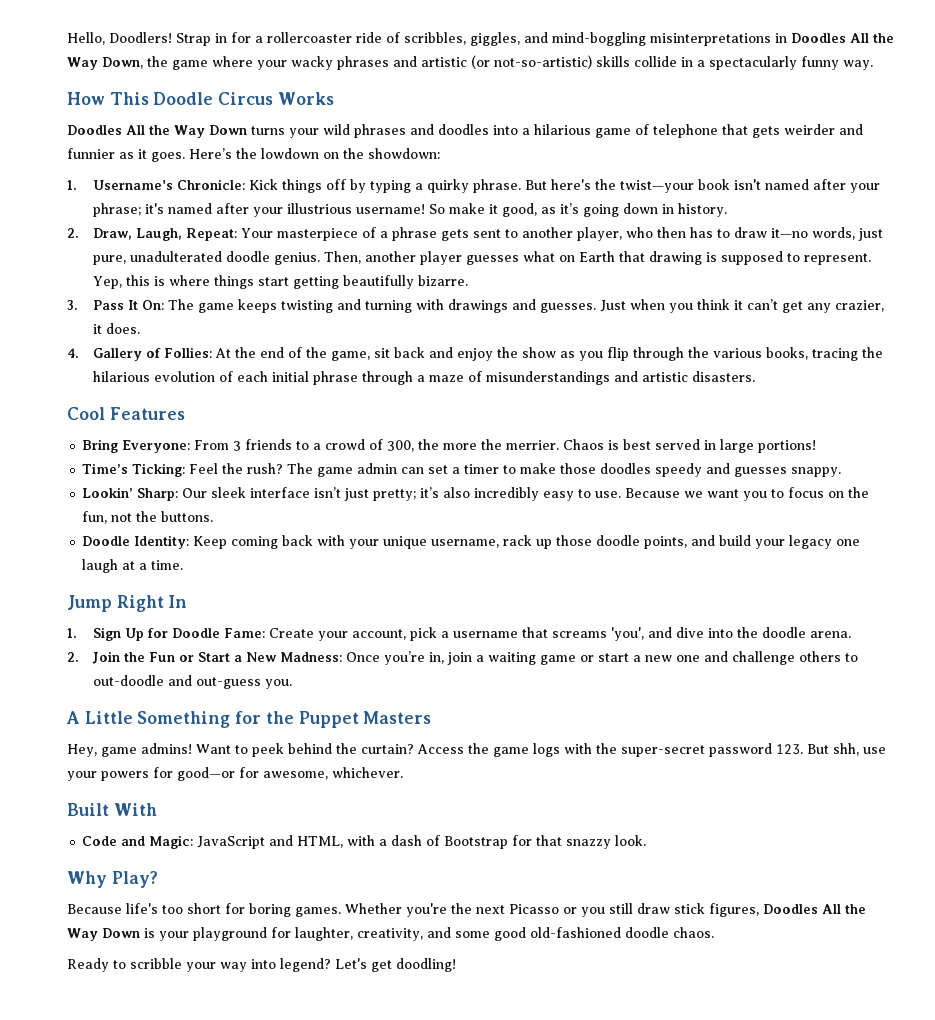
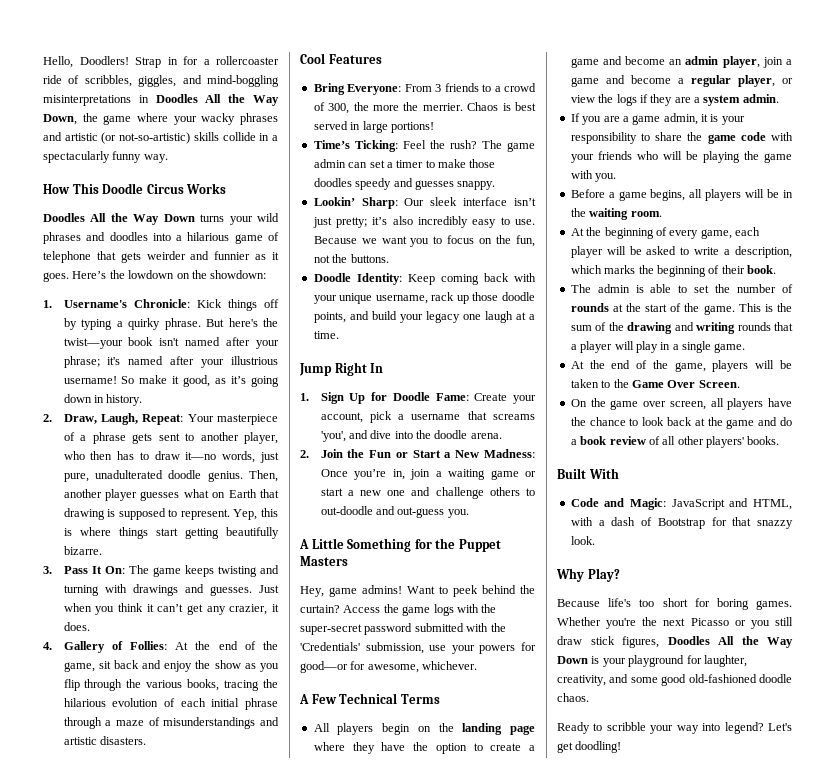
- Access the game logs with the super-secret password 123. But shh, use your powers for good—or for awesome, whichever.
+ Access the game logs with the super-secret password submitted with the 'Credentials' submission, use your powers for good—or for awesome, whichever.
+ A Few Technical Terms
+ All players begin on the landing page where they have the option to create a game and become an admin player, join a game and become a regular player, or view the logs if they are a system admin.
+ If you are a game admin, it is your responsibility to share the game code with your friends who will be playing the game with you.
+ Before a game begins, all players will be in the waiting room.
+ At the beginning of every game, each player will be asked to write a description, which marks the beginning of their book.
+ The admin is able to set the number of rounds at the start of the game. This is the sum of the drawing and writing rounds that a player will play in a single game.
+ At the end of the game, players will be taken to the Game Over Screen.
+ On the game over screen, all players have the chance to look back at the game and do a book review of all other players' books.

